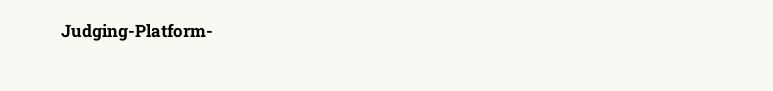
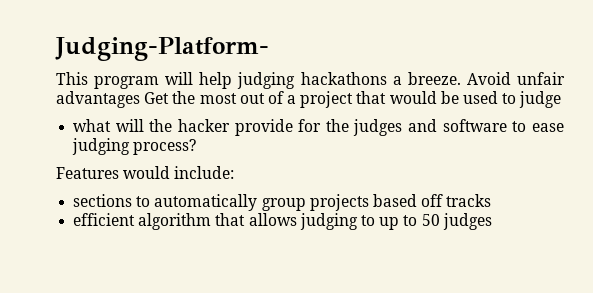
+ This program will help judging hackathons a breeze. Avoid unfair advantages Get the most out of a project that would be used to judge
+ what will the hacker provide for the judges and software to ease judging process?
+ Features would include:
+ sections to automatically group projects based off tracks
+ efficient algorithm that allows judging to up to 50 judges

